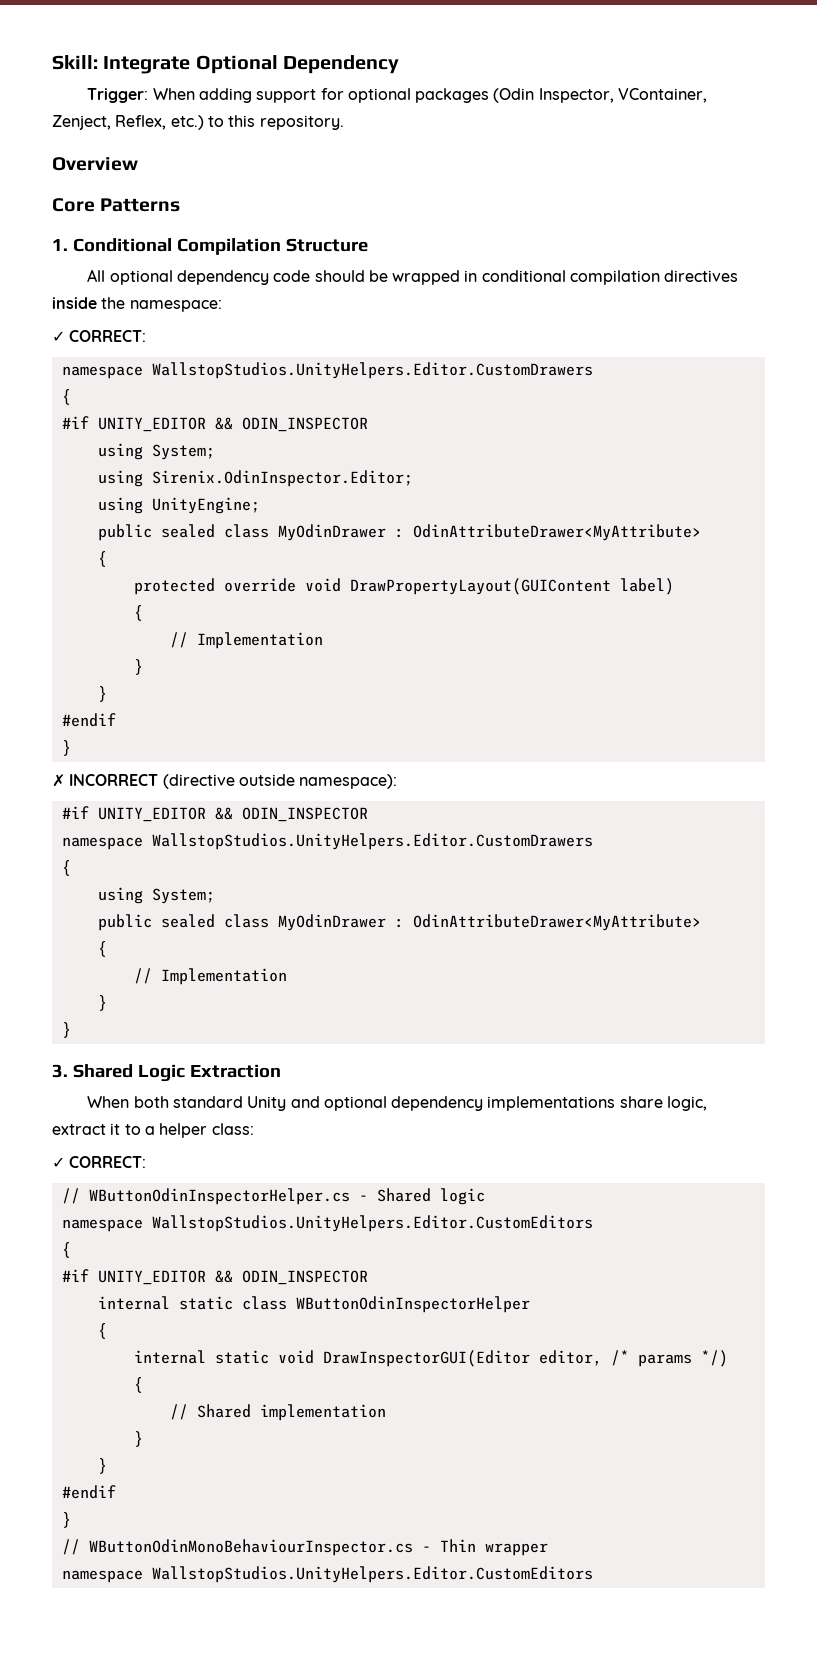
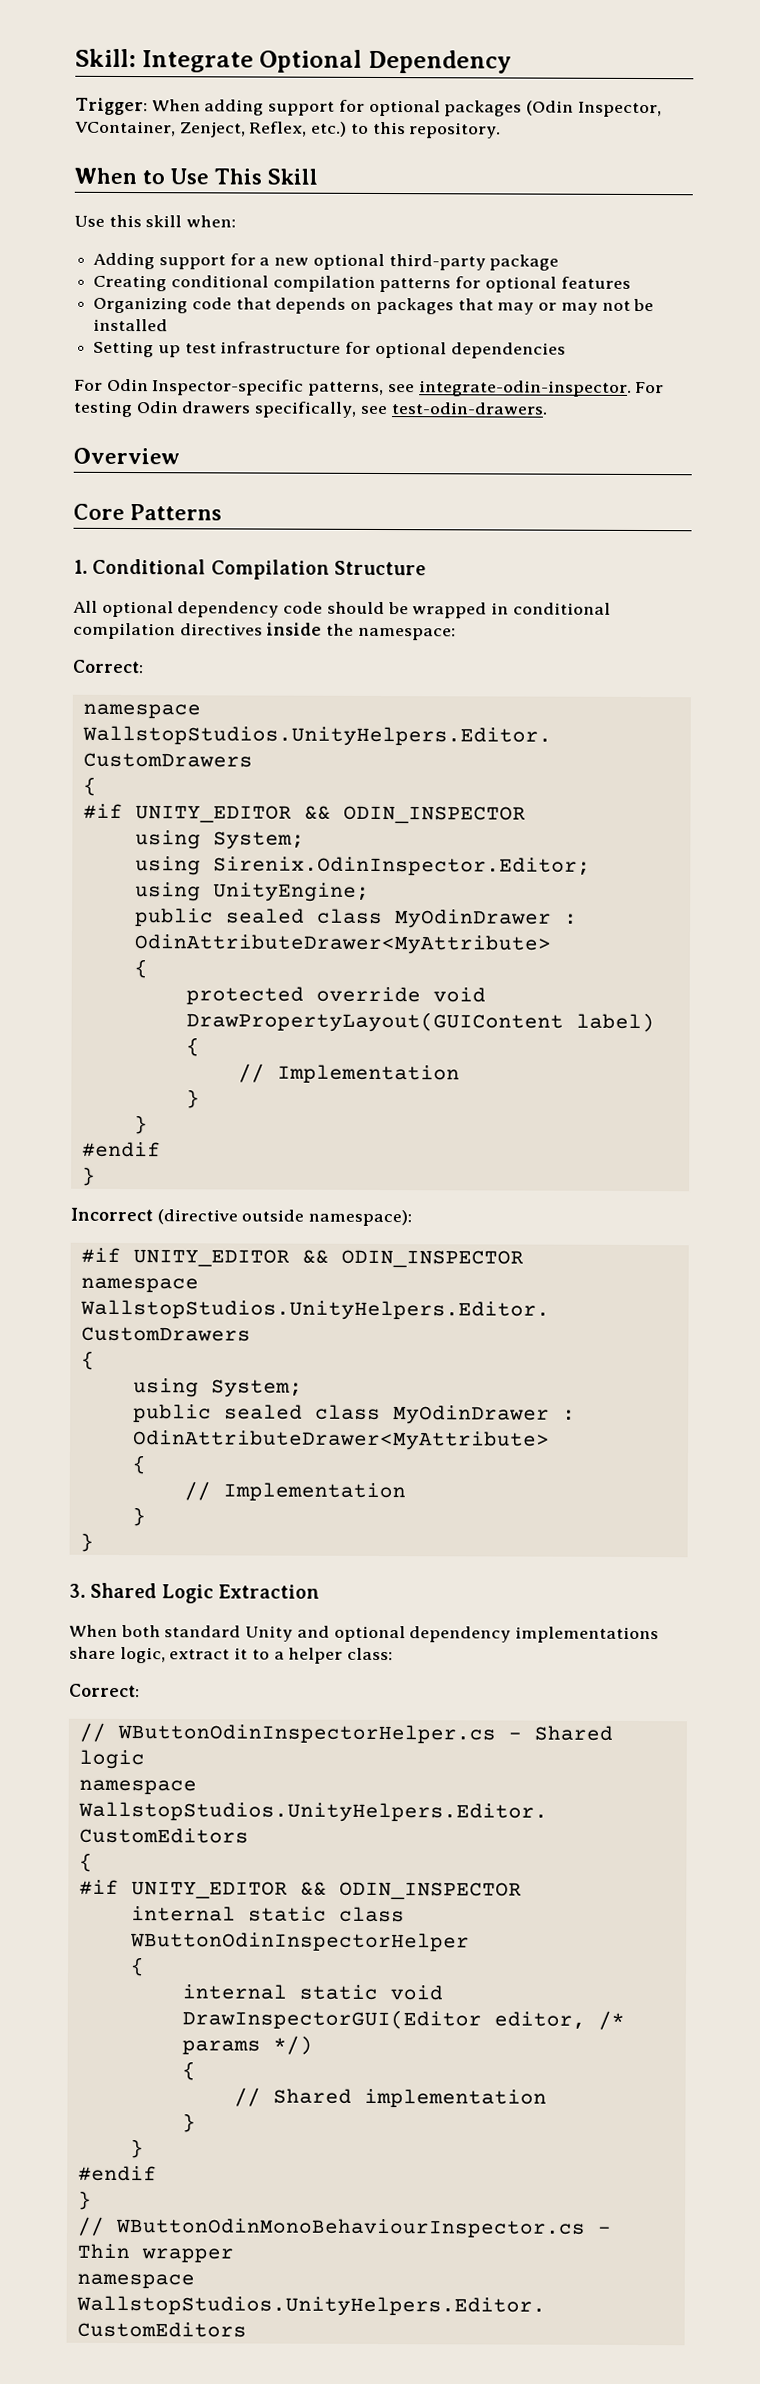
+ When to Use This Skill
+ Use this skill when:
+ Adding support for a new optional third-party package
+ Creating conditional compilation patterns for optional features
+ Organizing code that depends on packages that may or may not be installed
+ Setting up test infrastructure for optional dependencies
+ For Odin Inspector-specific patterns, see integrate-odin-inspector. For testing Odin drawers specifically, see test-odin-drawers.
  All optional dependency code should be wrapped in conditional compilation directives inside the namespace:
- ✓ CORRECT:
+ Correct:
- ✗ INCORRECT (directive outside namespace):
+ Incorrect (directive outside namespace):
  When both standard Unity and optional dependency implementations share logic, extract it to a helper class:
- ✓ CORRECT:
+ Correct:

